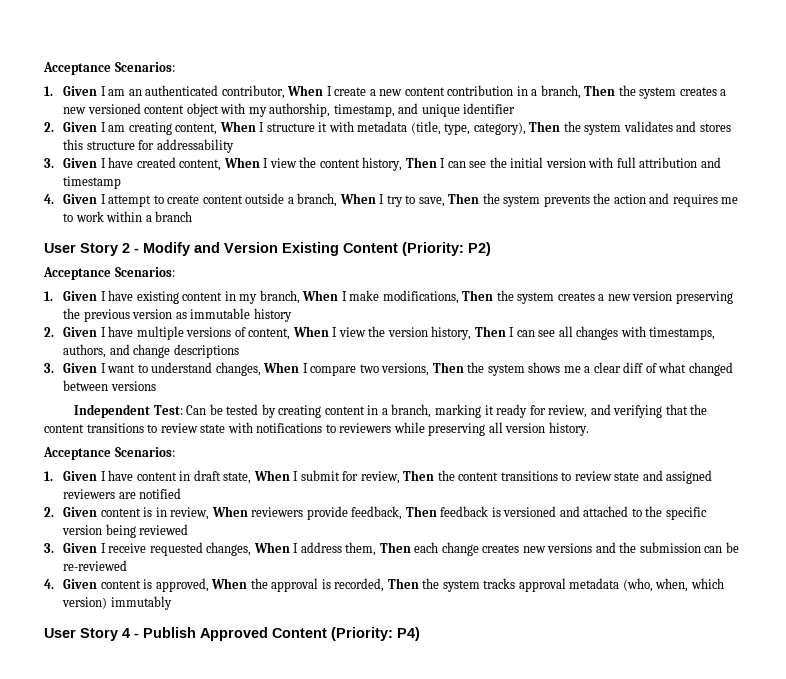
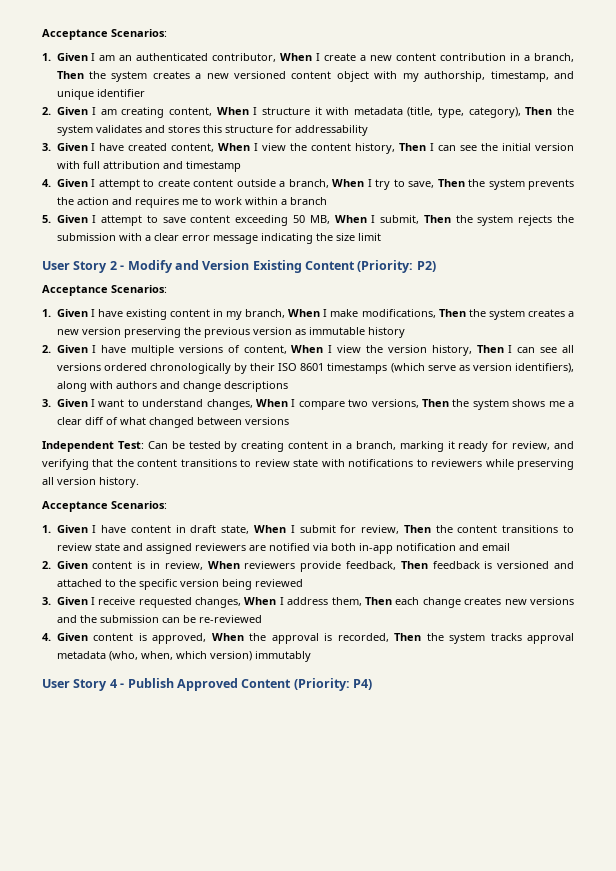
+ 5. Given I attempt to save content exceeding 50 MB, When I submit, Then the system rejects the submission with a clear error message indicating the size limit
- 2. Given I have multiple versions of content, When I view the version history, Then I can see all changes with timestamps, authors, and change descriptions
+ 2. Given I have multiple versions of content, When I view the version history, Then I can see all versions ordered chronologically by their ISO 8601 timestamps (which serve as version identifiers), along with authors and change descriptions
- 1. Given I have content in draft state, When I submit for review, Then the content transitions to review state and assigned reviewers are notified
+ 1. Given I have content in draft state, When I submit for review, Then the content transitions to review state and assigned reviewers are notified via both in-app notification and email

